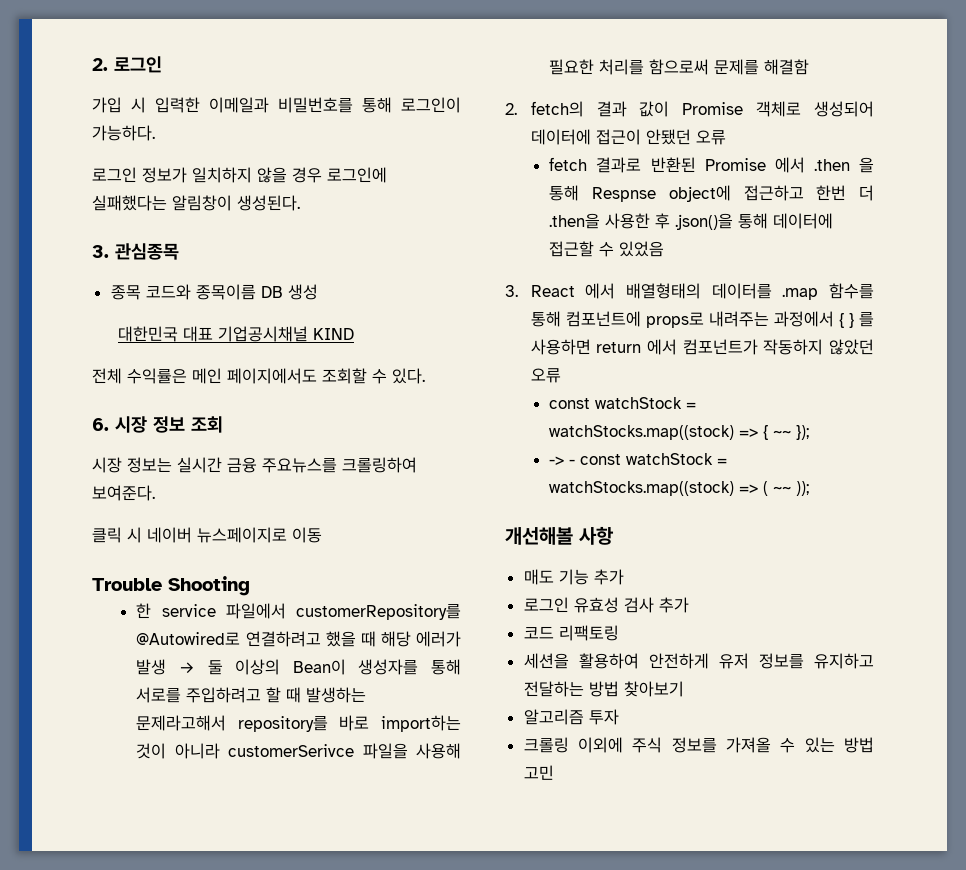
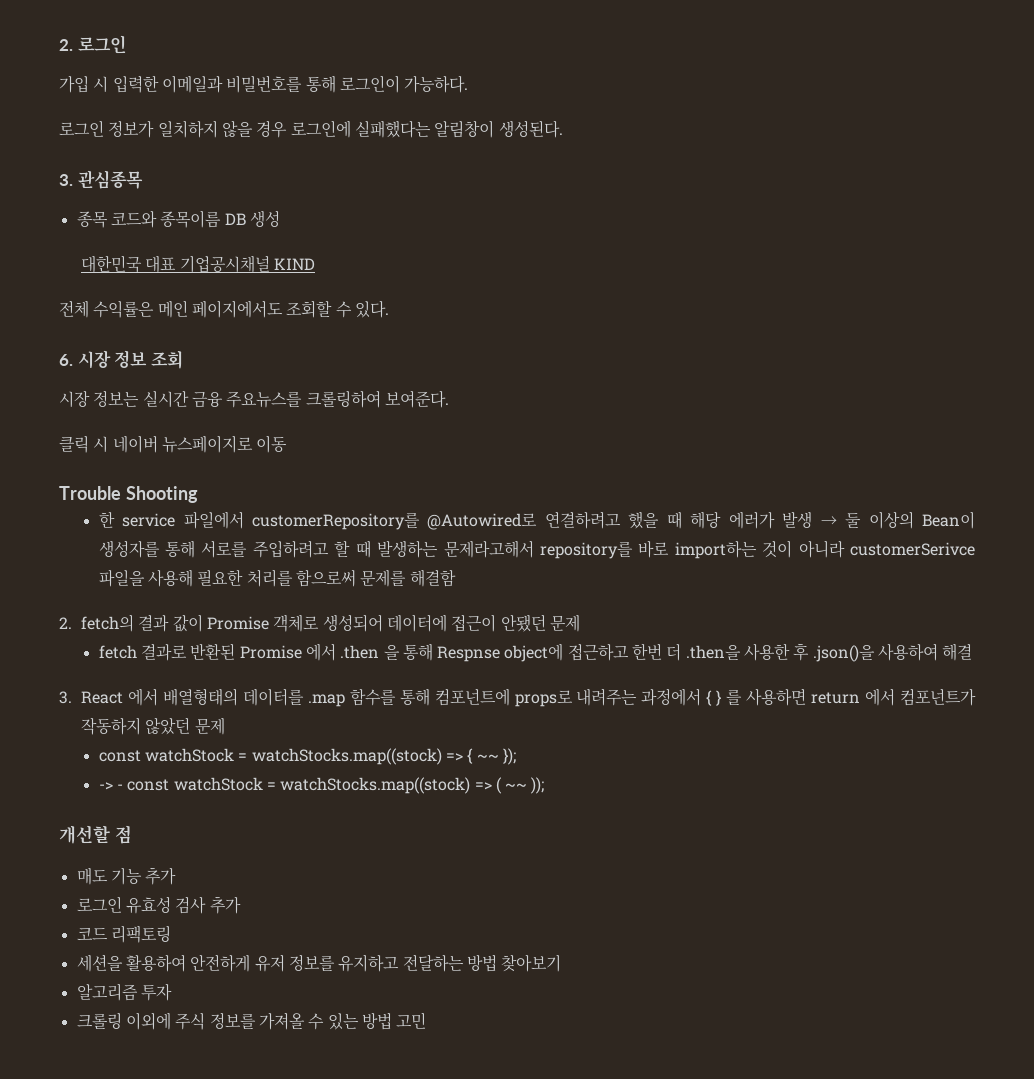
- 2. fetch의 결과 값이 Promise 객체로 생성되어 데이터에 접근이 안됐던 오류
+ 2. fetch의 결과 값이 Promise 객체로 생성되어 데이터에 접근이 안됐던 문제
- fetch 결과로 반환된 Promise 에서 .then 을 통해 Respnse object에 접근하고 한번 더 .then을 사용한 후 .json()을 통해 데이터에 접근할 수 있었음
+ fetch 결과로 반환된 Promise 에서 .then 을 통해 Respnse object에 접근하고 한번 더 .then을 사용한 후 .json()을 사용하여 해결
- 3. React 에서 배열형태의 데이터를 .map 함수를 통해 컴포넌트에 props로 내려주는 과정에서 { } 를 사용하면 return 에서 컴포넌트가 작동하지 않았던 오류
+ 3. React 에서 배열형태의 데이터를 .map 함수를 통해 컴포넌트에 props로 내려주는 과정에서 { } 를 사용하면 return 에서 컴포넌트가 작동하지 않았던 문제
- 개선해볼 사항
+ 개선할 점

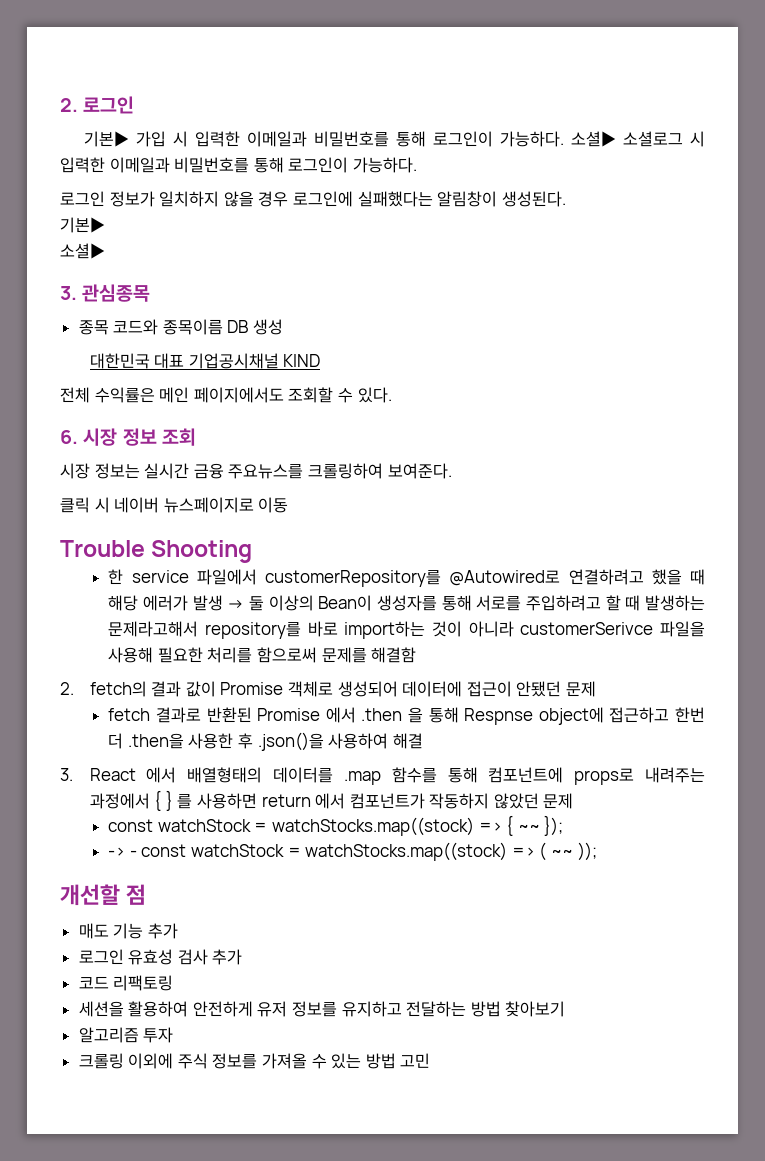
- 가입 시 입력한 이메일과 비밀번호를 통해 로그인이 가능하다.
+ 기본▶ 가입 시 입력한 이메일과 비밀번호를 통해 로그인이 가능하다. 소셜▶ 소셜로그 시 입력한 이메일과 비밀번호를 통해 로그인이 가능하다.
  로그인 정보가 일치하지 않을 경우 로그인에 실패했다는 알림창이 생성된다.
+ 기본▶
+ 소셜▶

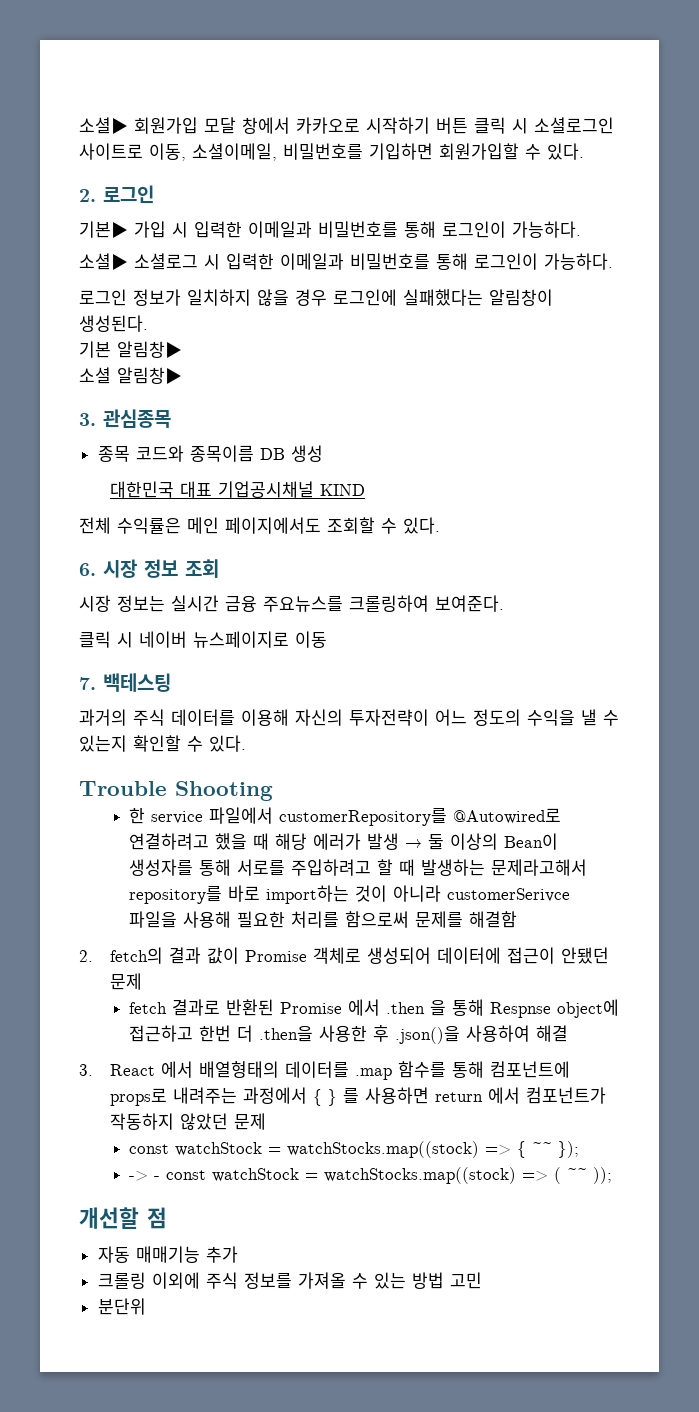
+ 소셜▶ 회원가입 모달 창에서 카카오로 시작하기 버튼 클릭 시 소셜로그인 사이트로 이동, 소셜이메일, 비밀번호를 기입하면 회원가입할 수 있다.
- 기본▶ 가입 시 입력한 이메일과 비밀번호를 통해 로그인이 가능하다. 소셜▶ 소셜로그 시 입력한 이메일과 비밀번호를 통해 로그인이 가능하다.
+ 기본▶ 가입 시 입력한 이메일과 비밀번호를 통해 로그인이 가능하다.
+ 소셜▶ 소셜로그 시 입력한 이메일과 비밀번호를 통해 로그인이 가능하다.
  로그인 정보가 일치하지 않을 경우 로그인에 실패했다는 알림창이 생성된다.
- 기본▶
- 소셜▶
+ 기본 알림창▶
+ 소셜 알림창▶
+ 7. 백테스팅
+ 과거의 주식 데이터를 이용해 자신의 투자전략이 어느 정도의 수익을 낼 수 있는지 확인할 수 있다.
- 매도 기능 추가
- 로그인 유효성 검사 추가
- 코드 리팩토링
- 세션을 활용하여 안전하게 유저 정보를 유지하고 전달하는 방법 찾아보기
- 알고리즘 투자
+ 자동 매매기능 추가
+ 분단위

